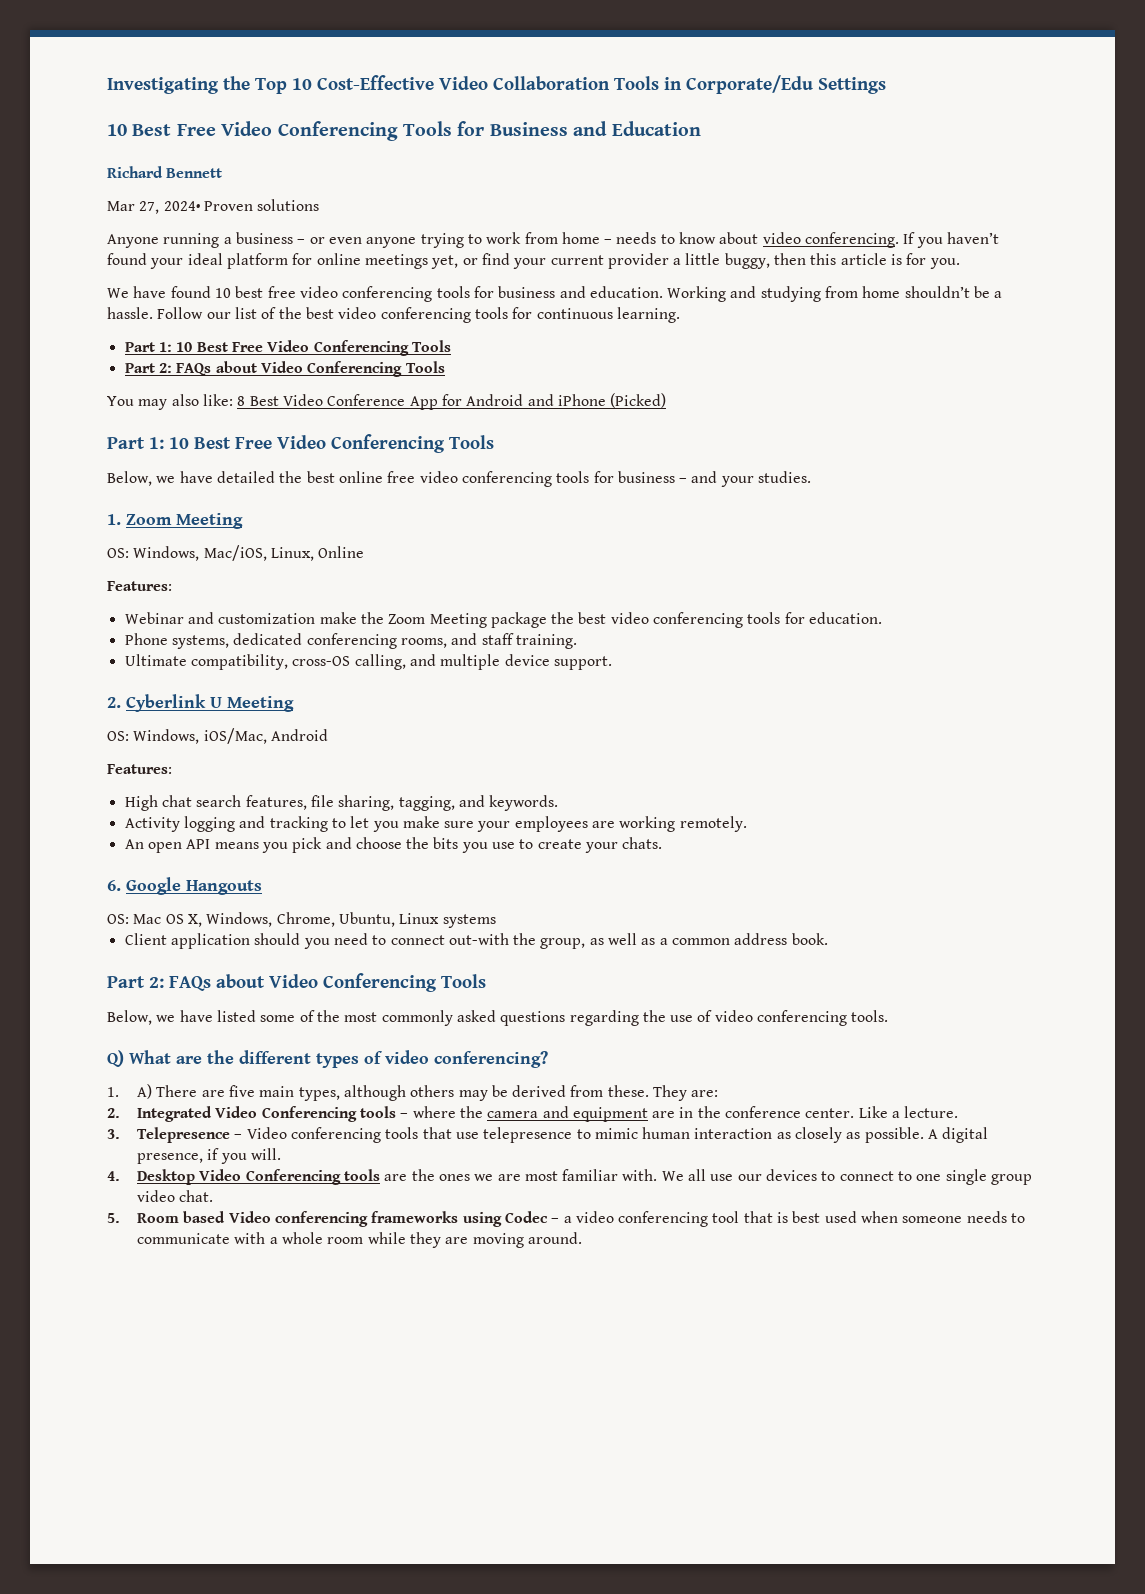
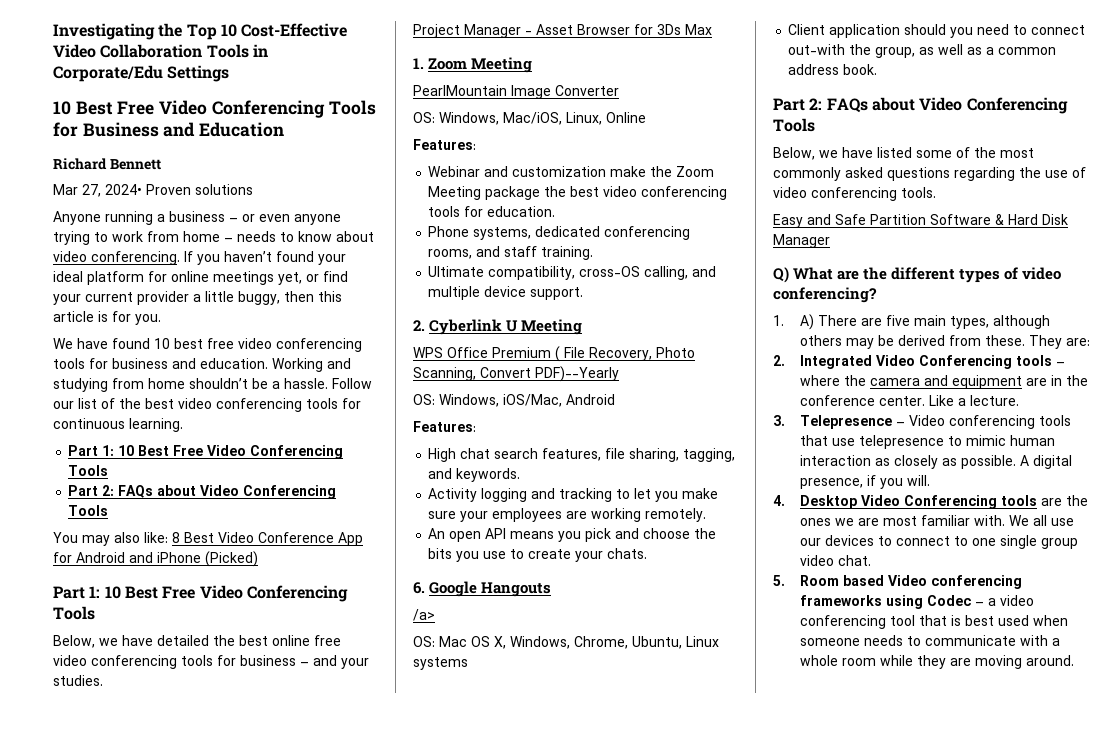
+ Project Manager - Asset Browser for 3Ds Max
+ PearlMountain Image Converter
+ WPS Office Premium ( File Recovery, Photo Scanning, Convert PDF)--Yearly
+ /a>
+ Easy and Safe Partition Software & Hard Disk Manager

